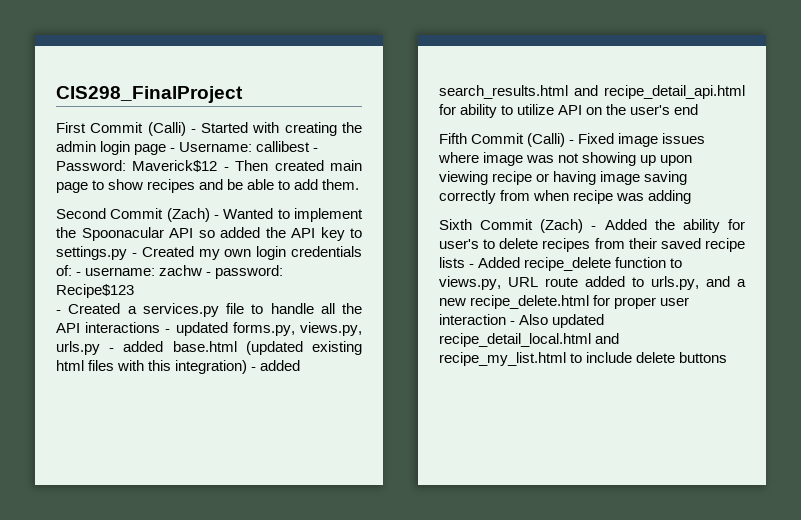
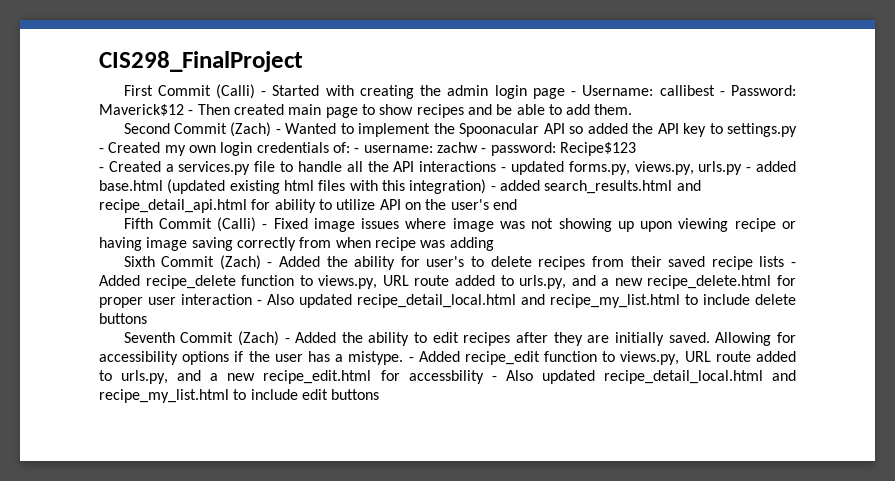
+ Seventh Commit (Zach) - Added the ability to edit recipes after they are initially saved. Allowing for accessibility options if the user has a mistype. - Added recipe_edit function to views.py, URL route added to urls.py, and a new recipe_edit.html for accessbility - Also updated recipe_detail_local.html and recipe_my_list.html to include edit buttons

